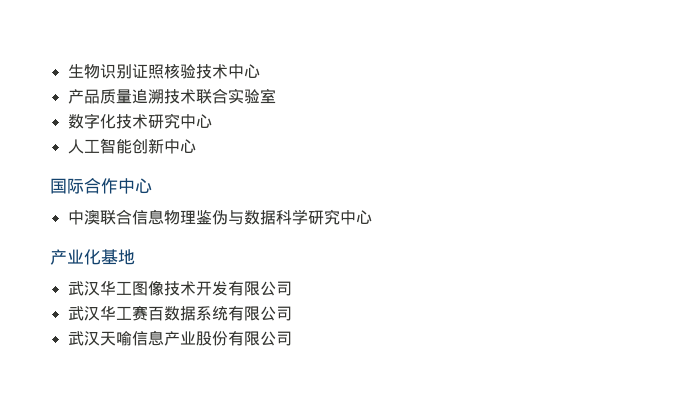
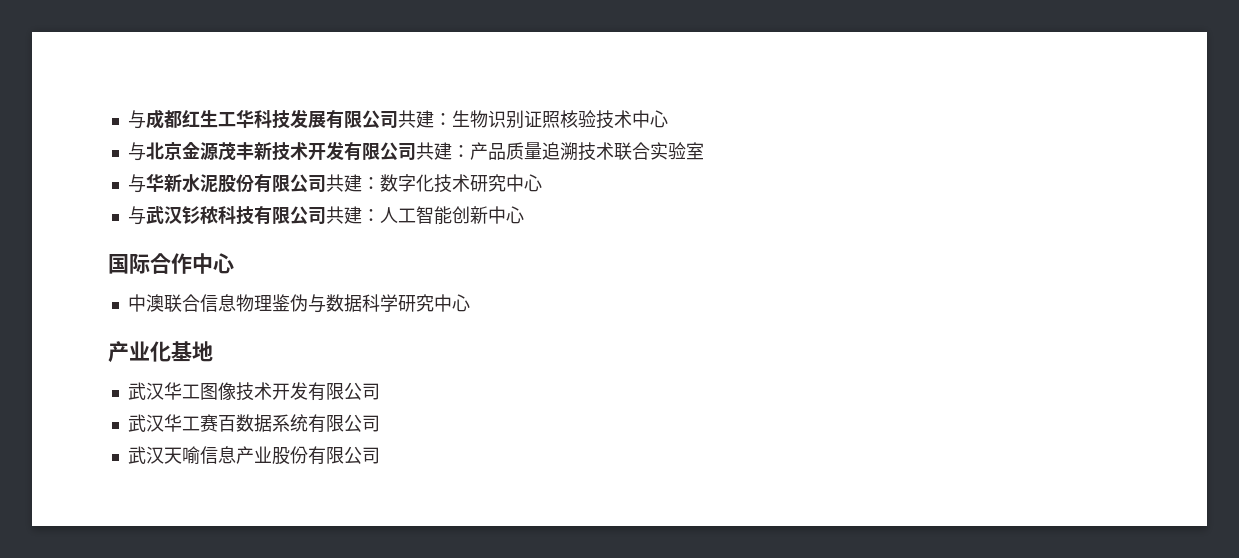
- 生物识别证照核验技术中心
+ 与成都红生工华科技发展有限公司共建：生物识别证照核验技术中心
- 产品质量追溯技术联合实验室
+ 与北京金源茂丰新技术开发有限公司共建：产品质量追溯技术联合实验室
- 数字化技术研究中心
+ 与华新水泥股份有限公司共建：数字化技术研究中心
- 人工智能创新中心
+ 与武汉钐秾科技有限公司共建：人工智能创新中心

